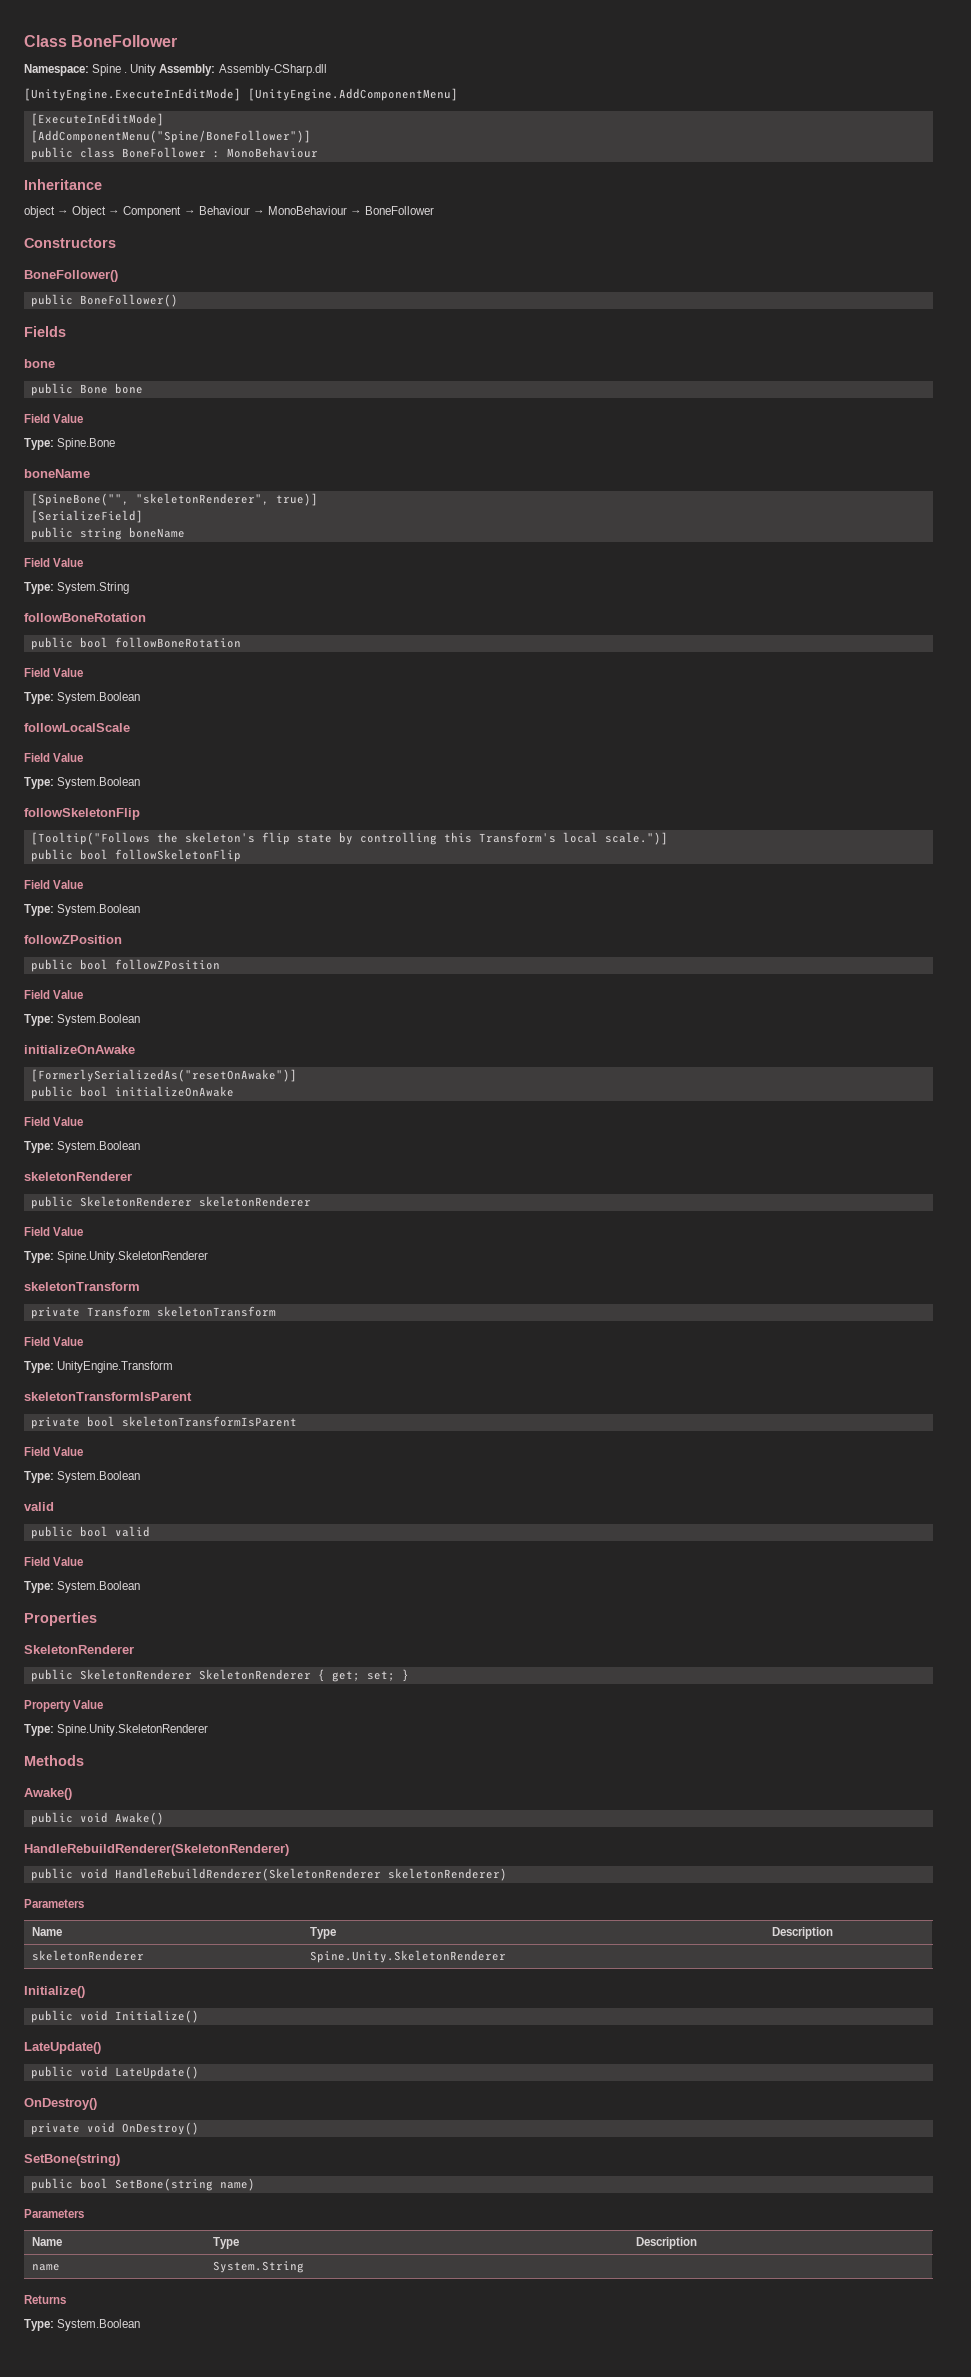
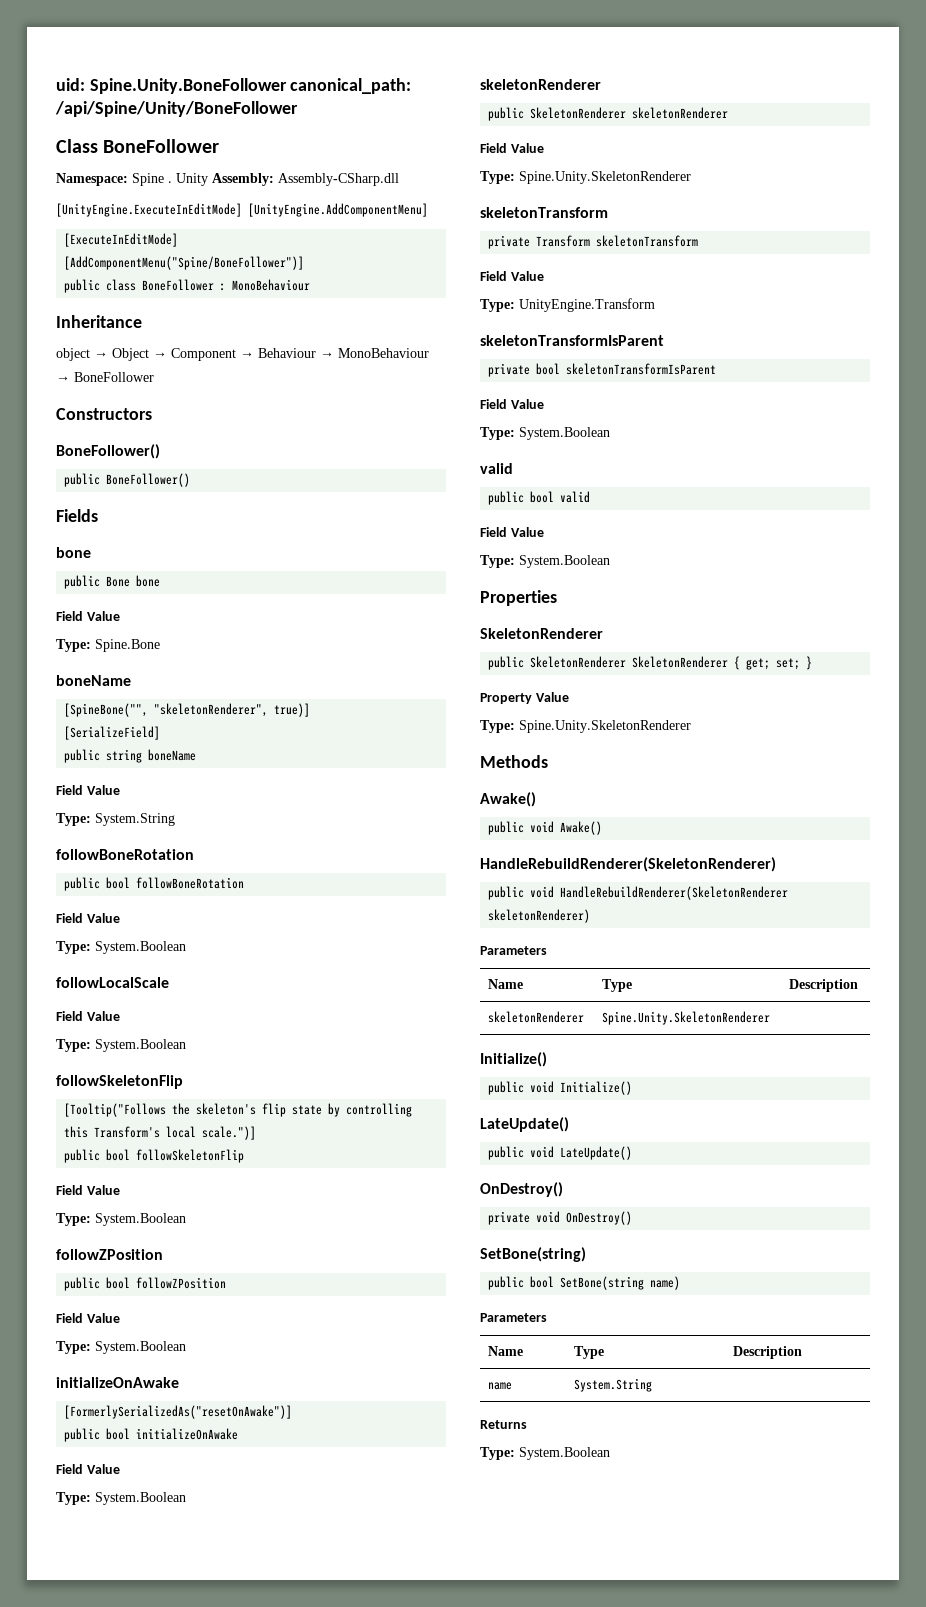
+ uid: Spine.Unity.BoneFollower canonical_path: /api/Spine/Unity/BoneFollower

